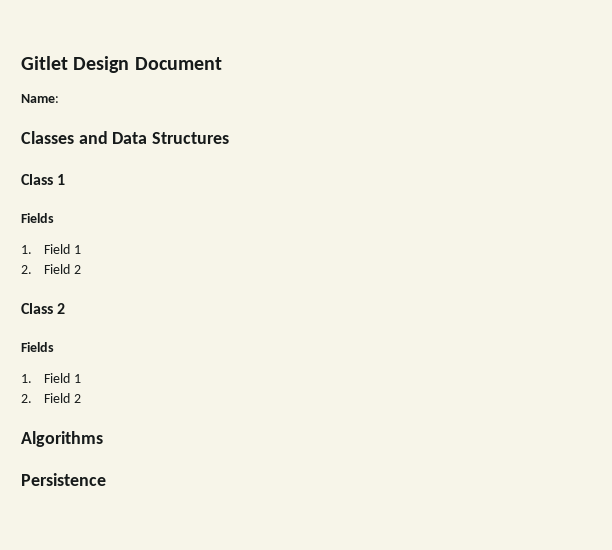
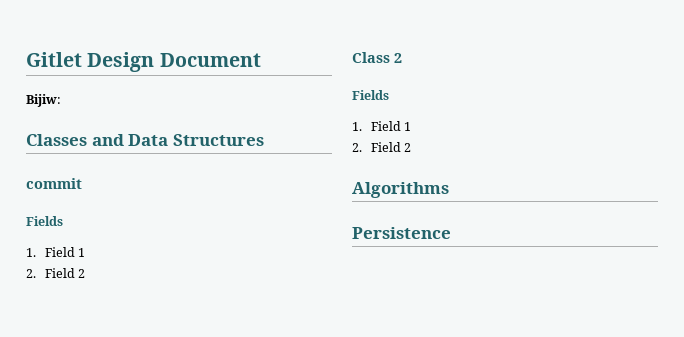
- Name:
+ Bijiw:
- Class 1
+ commit

